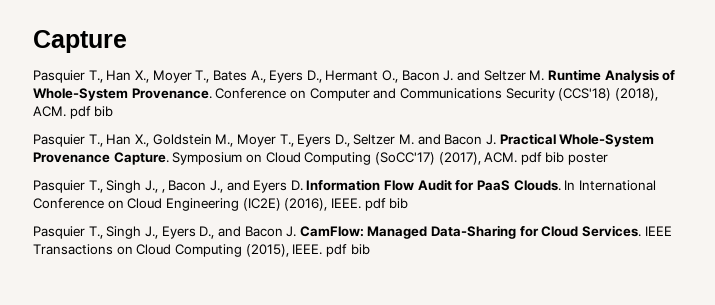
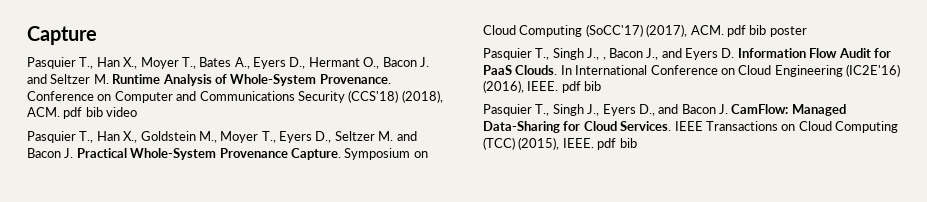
- Conference on Computer and Communications Security (CCS'18) (2018), ACM. pdf bib
+ Conference on Computer and Communications Security (CCS'18) (2018), ACM. pdf bib video
- In International Conference on Cloud Engineering (IC2E) (2016), IEEE. pdf bib
+ In International Conference on Cloud Engineering (IC2E'16) (2016), IEEE. pdf bib
- IEEE Transactions on Cloud Computing (2015), IEEE. pdf bib
+ IEEE Transactions on Cloud Computing (TCC) (2015), IEEE. pdf bib

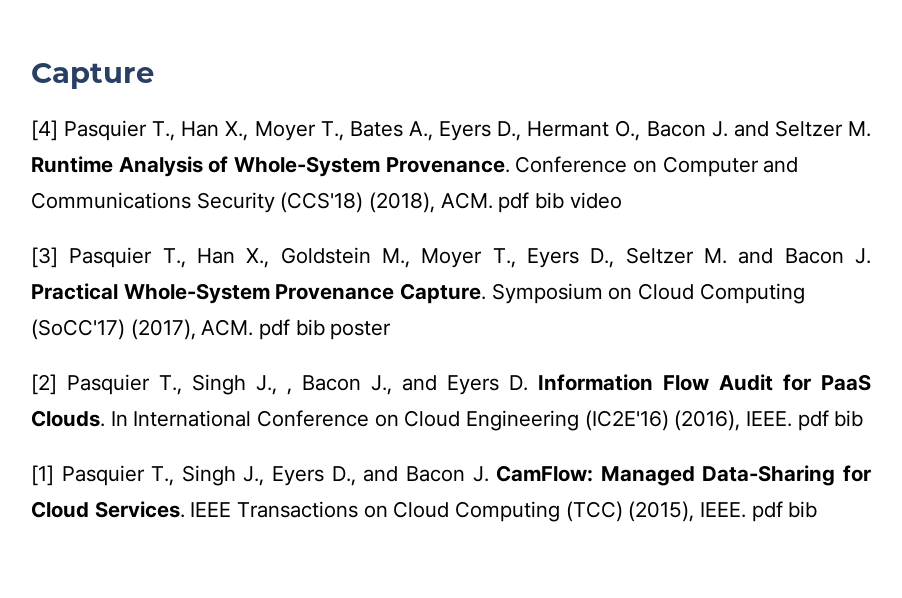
- Pasquier T., Han X., Moyer T., Bates A., Eyers D., Hermant O., Bacon J. and Seltzer M. Runtime Analysis of Whole-System Provenance.
+ [4] Pasquier T., Han X., Moyer T., Bates A., Eyers D., Hermant O., Bacon J. and Seltzer M. Runtime Analysis of Whole-System Provenance.
- Pasquier T., Han X., Goldstein M., Moyer T., Eyers D., Seltzer M. and Bacon J. Practical Whole-System Provenance Capture.
+ [3] Pasquier T., Han X., Goldstein M., Moyer T., Eyers D., Seltzer M. and Bacon J. Practical Whole-System Provenance Capture.
- Pasquier T., Singh J., , Bacon J., and Eyers D. Information Flow Audit for PaaS Clouds.
+ [2] Pasquier T., Singh J., , Bacon J., and Eyers D. Information Flow Audit for PaaS Clouds.
- Pasquier T., Singh J., Eyers D., and Bacon J. CamFlow: Managed Data-Sharing for Cloud Services.
+ [1] Pasquier T., Singh J., Eyers D., and Bacon J. CamFlow: Managed Data-Sharing for Cloud Services.

